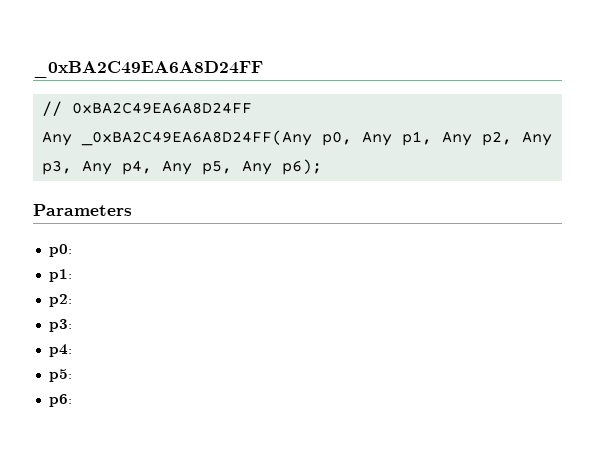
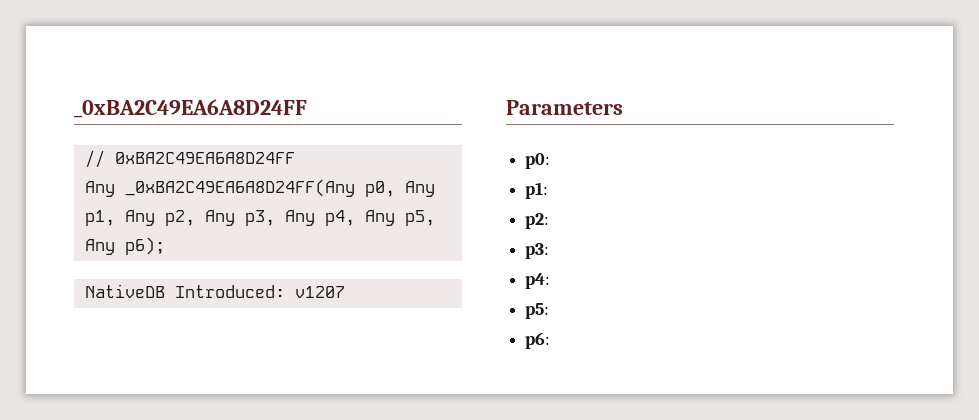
+ NativeDB Introduced: v1207

